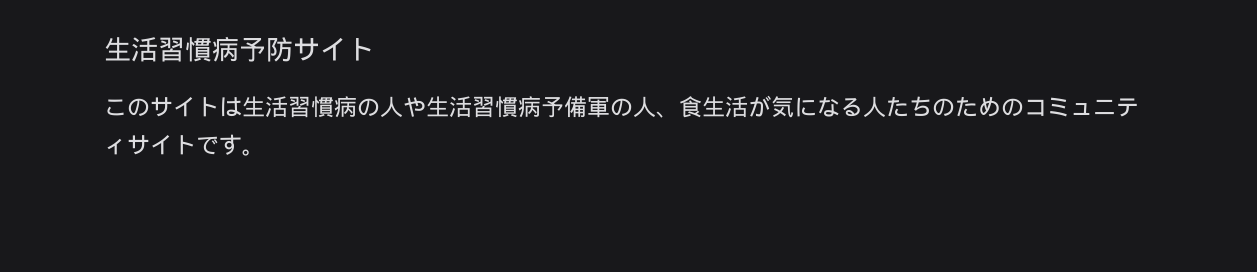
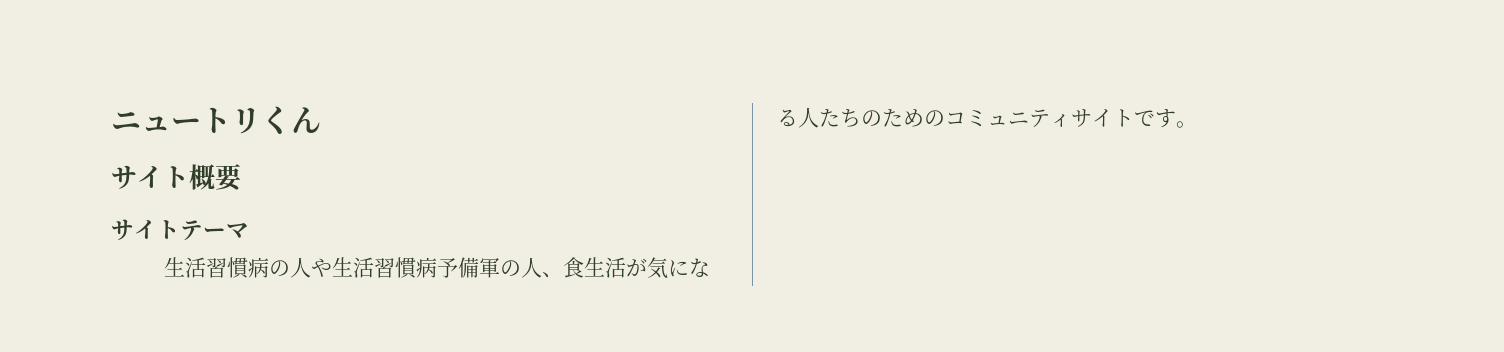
- 生活習慣病予防サイト
- このサイトは生活習慣病の人や生活習慣病予備軍の人、食生活が気になる人たちのためのコミュニティサイトです。
+ ニュートリくん
+ サイト概要
+ サイトテーマ
+ 生活習慣病の人や生活習慣病予備軍の人、食生活が気になる人たちのためのコミュニティサイトです。

